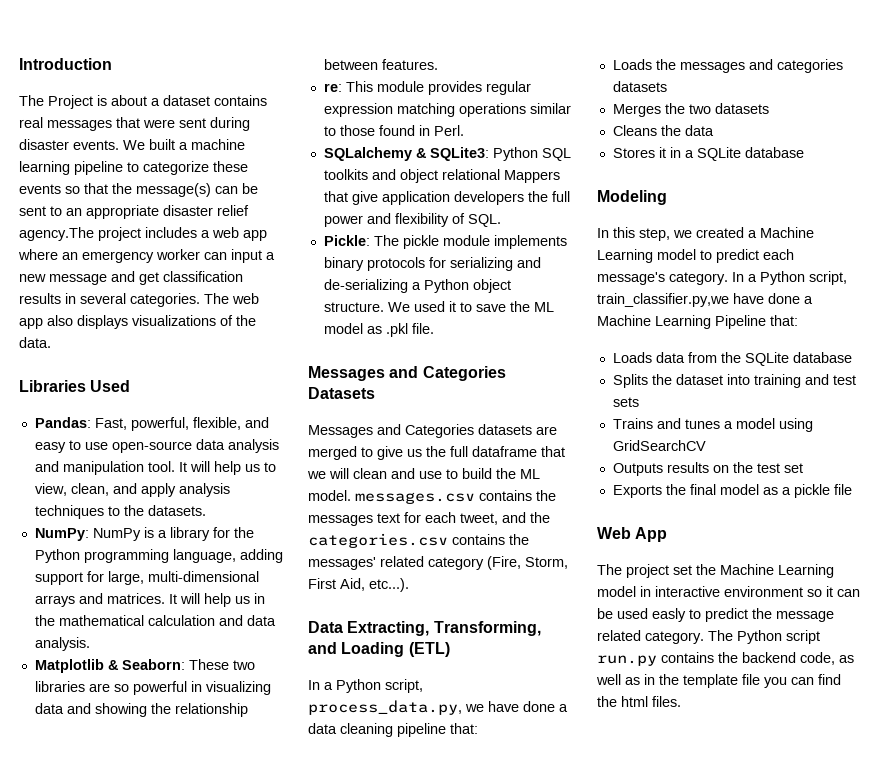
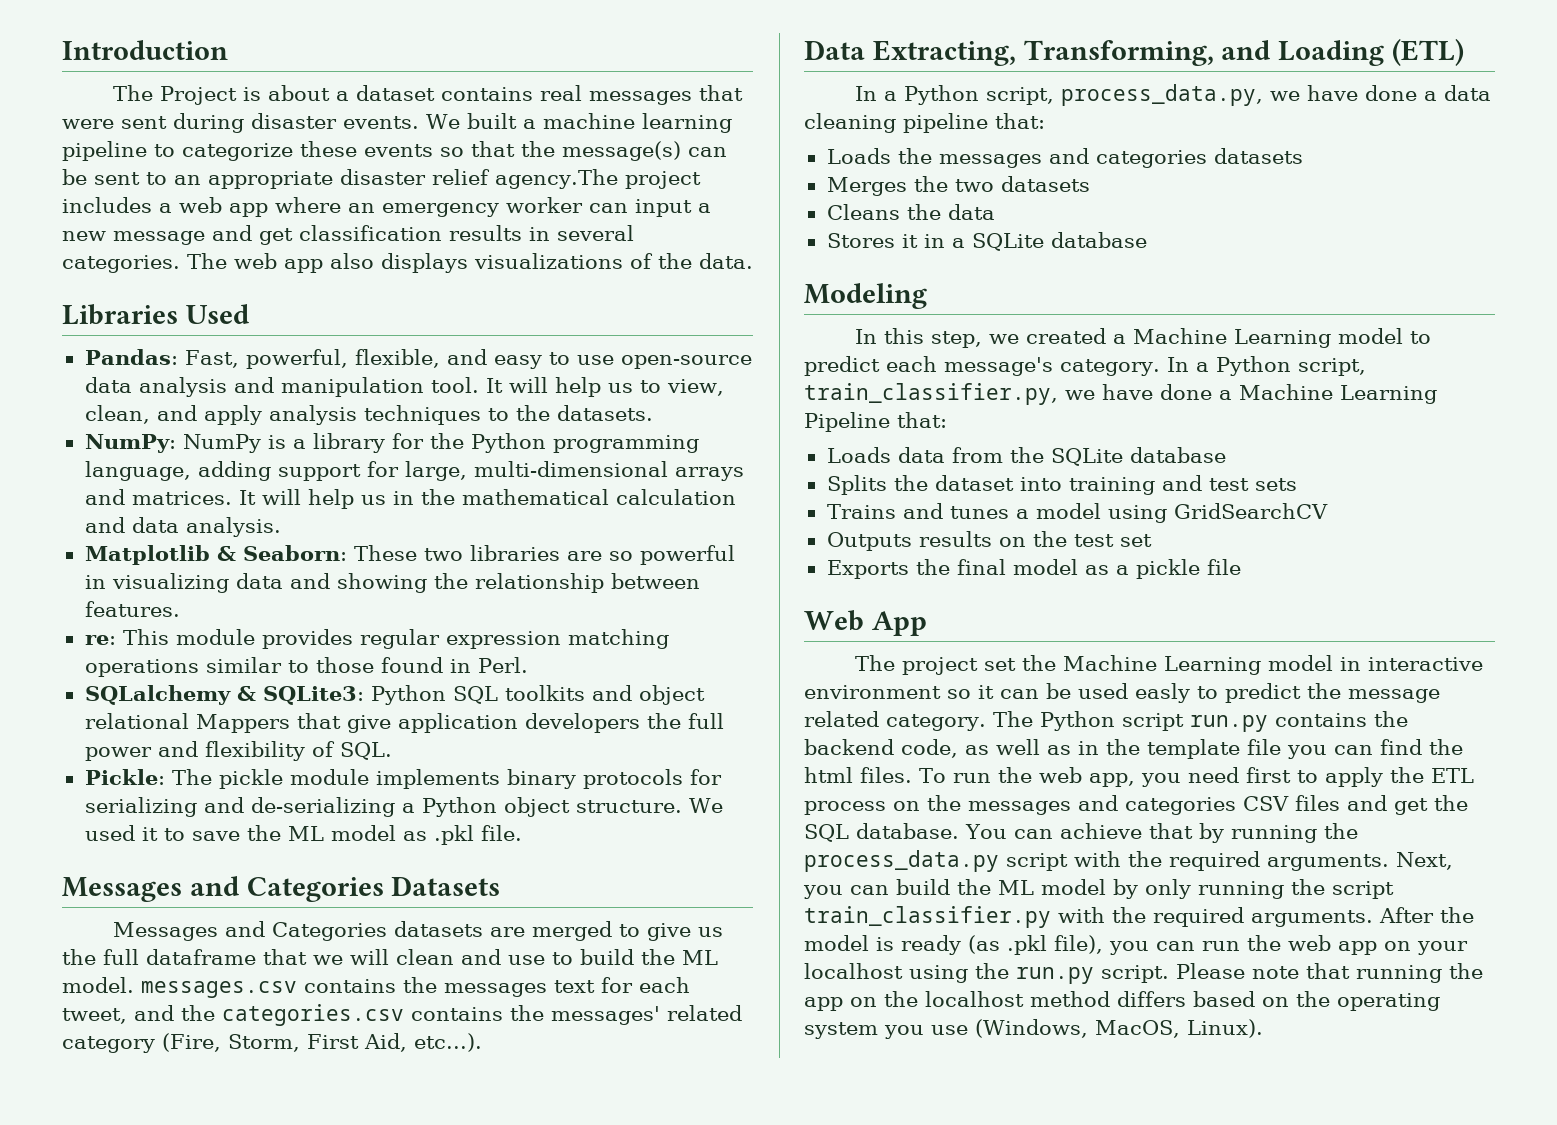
- In a Python script, train_classifier.py,we have done a Machine Learning Pipeline that:
+ In a Python script, train_classifier.py, we have done a Machine Learning Pipeline that:
+ To run the web app, you need first to apply the ETL process on the messages and categories CSV files and get the SQL database. You can achieve that by running the process_data.py script with the required arguments. Next, you can build the ML model by only running the script train_classifier.py with the required arguments. After the model is ready (as .pkl file), you can run the web app on your localhost using the run.py script. Please note that running the app on the localhost method differs based on the operating system you use (Windows, MacOS, Linux).

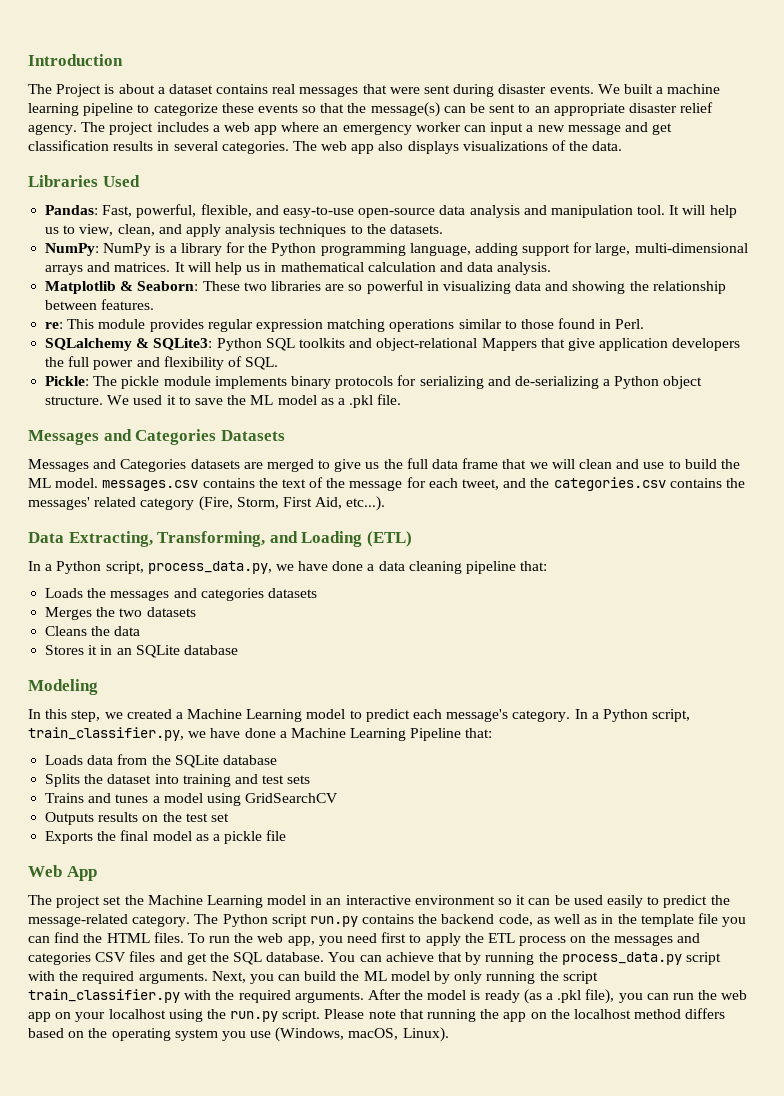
- We built a machine learning pipeline to categorize these events so that the message(s) can be sent to an appropriate disaster relief agency.The project includes a web app where an emergency worker can input a new message and get classification results in several categories.
+ We built a machine learning pipeline to categorize these events so that the message(s) can be sent to an appropriate disaster relief agency. The project includes a web app where an emergency worker can input a new message and get classification results in several categories.
- Pandas: Fast, powerful, flexible, and easy to use open-source data analysis and manipulation tool.
+ Pandas: Fast, powerful, flexible, and easy-to-use open-source data analysis and manipulation tool.
- It will help us in the mathematical calculation and data analysis.
+ It will help us in mathematical calculation and data analysis.
- SQLalchemy & SQLite3: Python SQL toolkits and object relational Mappers that give application developers the full power and flexibility of SQL.
+ SQLalchemy & SQLite3: Python SQL toolkits and object-relational Mappers that give application developers the full power and flexibility of SQL.
- We used it to save the ML model as .pkl file.
+ We used it to save the ML model as a .pkl file.
- Messages and Categories datasets are merged to give us the full dataframe that we will clean and use to build the ML model. messages.csv contains the messages text for each tweet, and the categories.csv contains the messages' related category (Fire, Storm, First Aid, etc...).
+ Messages and Categories datasets are merged to give us the full data frame that we will clean and use to build the ML model. messages.csv contains the text of the message for each tweet, and the categories.csv contains the messages' related category (Fire, Storm, First Aid, etc...).
- Stores it in a SQLite database
+ Stores it in an SQLite database
- The project set the Machine Learning model in interactive environment so it can be used easly to predict the message related category.
+ The project set the Machine Learning model in an interactive environment so it can be used easily to predict the message-related category.
- The Python script run.py contains the backend code, as well as in the template file you can find the html files.
+ The Python script run.py contains the backend code, as well as in the template file you can find the HTML files.
- After the model is ready (as .pkl file), you can run the web app on your localhost using the run.py script.
+ After the model is ready (as a .pkl file), you can run the web app on your localhost using the run.py script.
- Please note that running the app on the localhost method differs based on the operating system you use (Windows, MacOS, Linux).
+ Please note that running the app on the localhost method differs based on the operating system you use (Windows, macOS, Linux).

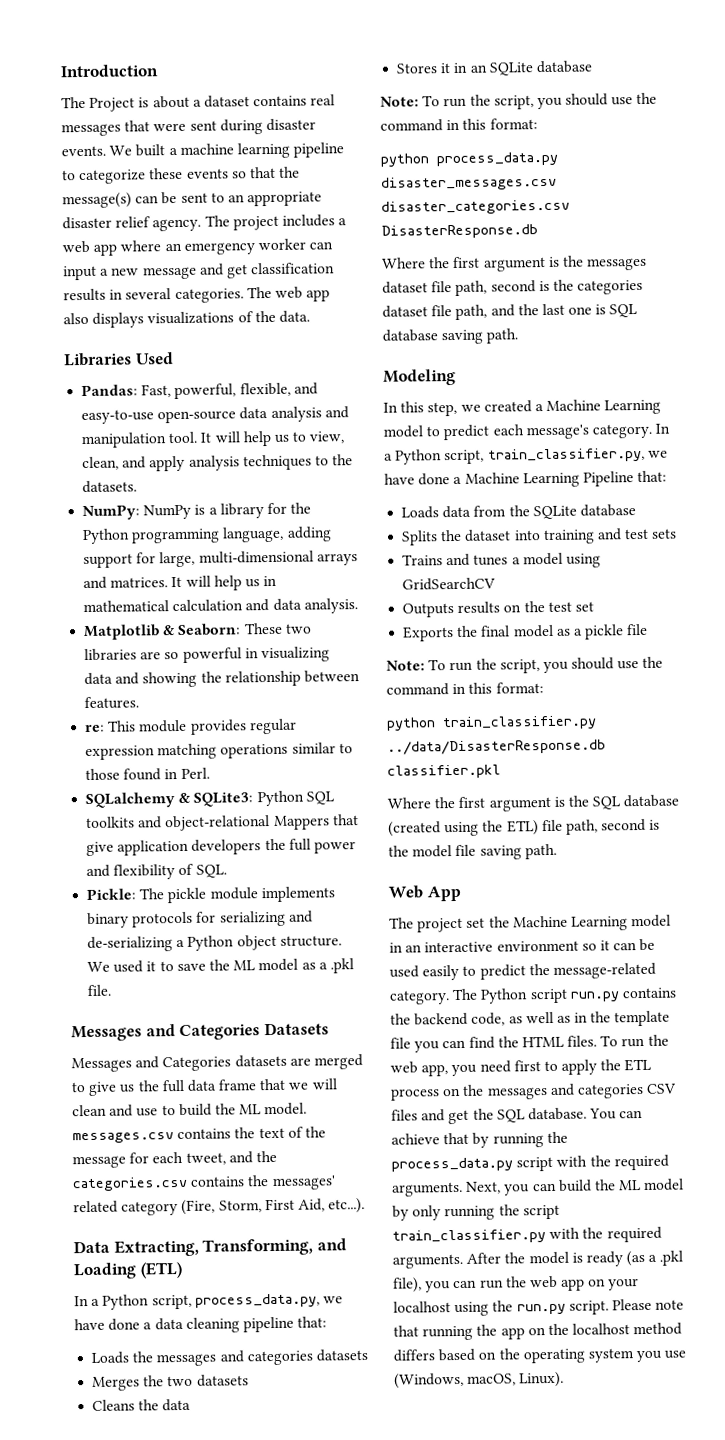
  Stores it in an SQLite database
+ Note: To run the script, you should use the command in this format:
+ python process_data.py disaster_messages.csv disaster_categories.csv DisasterResponse.db
+ Where the first argument is the messages dataset file path, second is the categories dataset file path, and the last one is SQL database saving path.
  Exports the final model as a pickle file
+ Note: To run the script, you should use the command in this format:
+ python train_classifier.py ../data/DisasterResponse.db classifier.pkl
+ Where the first argument is the SQL database (created using the ETL) file path, second is the model file saving path.

